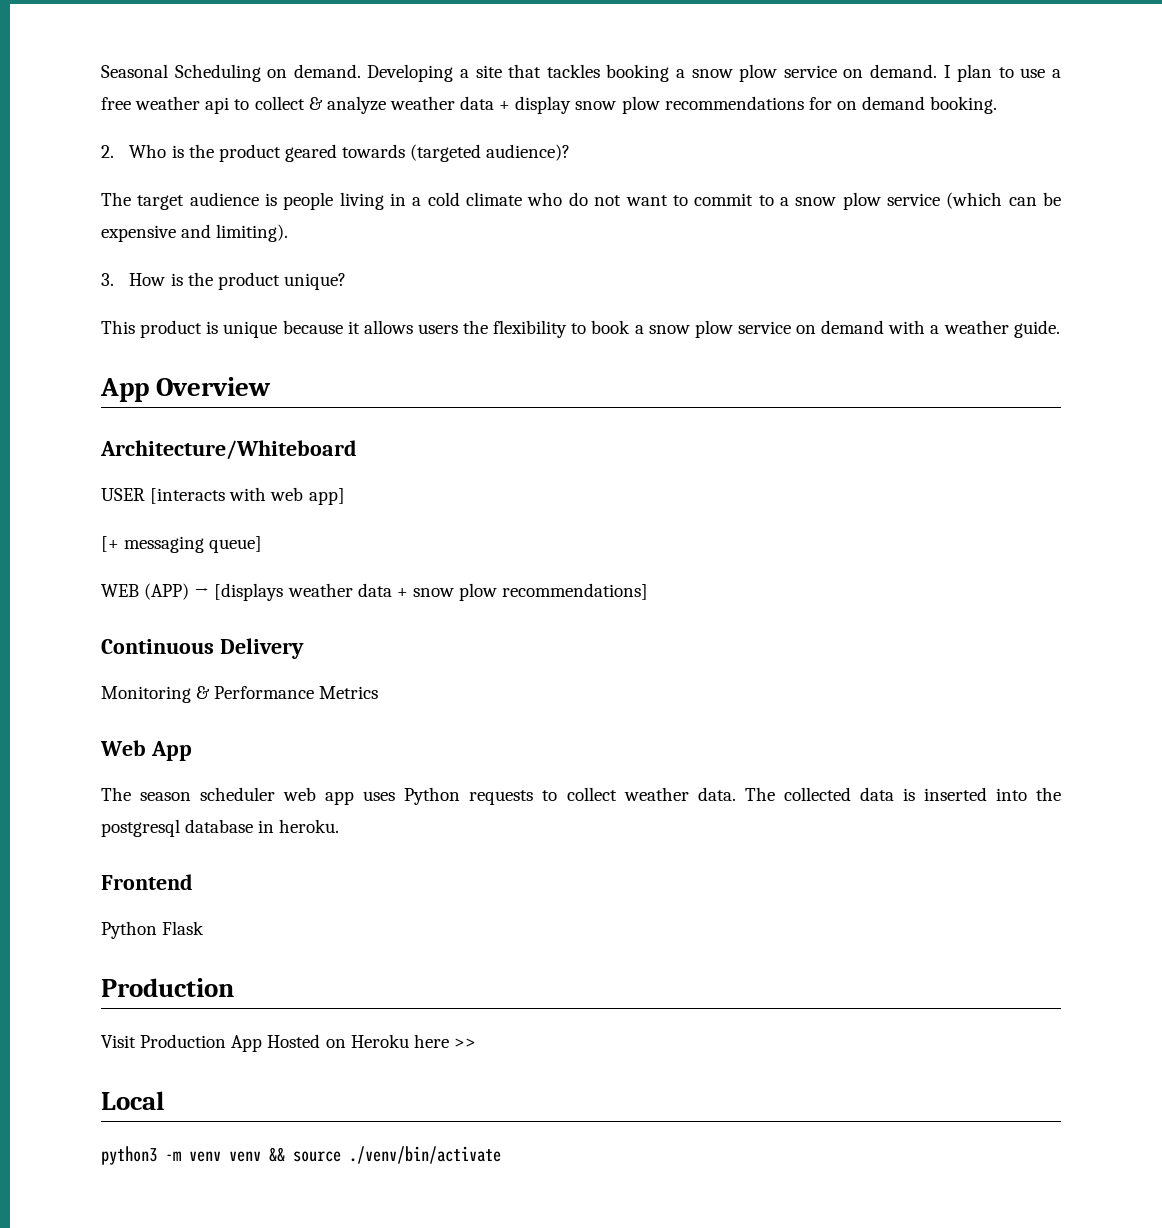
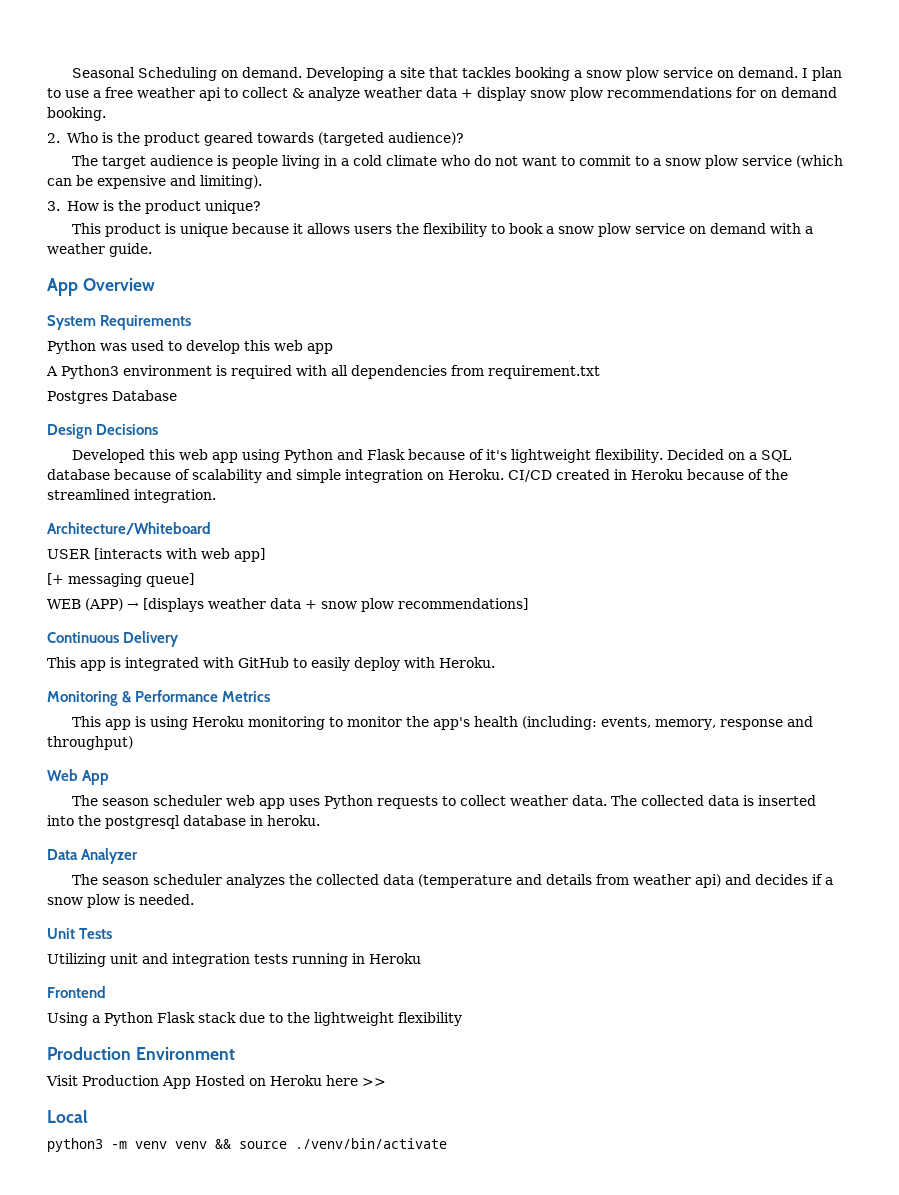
+ System Requirements
+ Python was used to develop this web app
+ A Python3 environment is required with all dependencies from requirement.txt
+ Postgres Database
+ Design Decisions
+ Developed this web app using Python and Flask because of it's lightweight flexibility. Decided on a SQL database because of scalability and simple integration on Heroku. CI/CD created in Heroku because of the streamlined integration.
+ This app is integrated with GitHub to easily deploy with Heroku.
  Monitoring & Performance Metrics
+ This app is using Heroku monitoring to monitor the app's health (including: events, memory, response and throughput)
+ Data Analyzer
+ The season scheduler analyzes the collected data (temperature and details from weather api) and decides if a snow plow is needed.
+ Unit Tests
+ Utilizing unit and integration tests running in Heroku
- Python Flask
- Production
+ Using a Python Flask stack due to the lightweight flexibility
+ Production Environment

